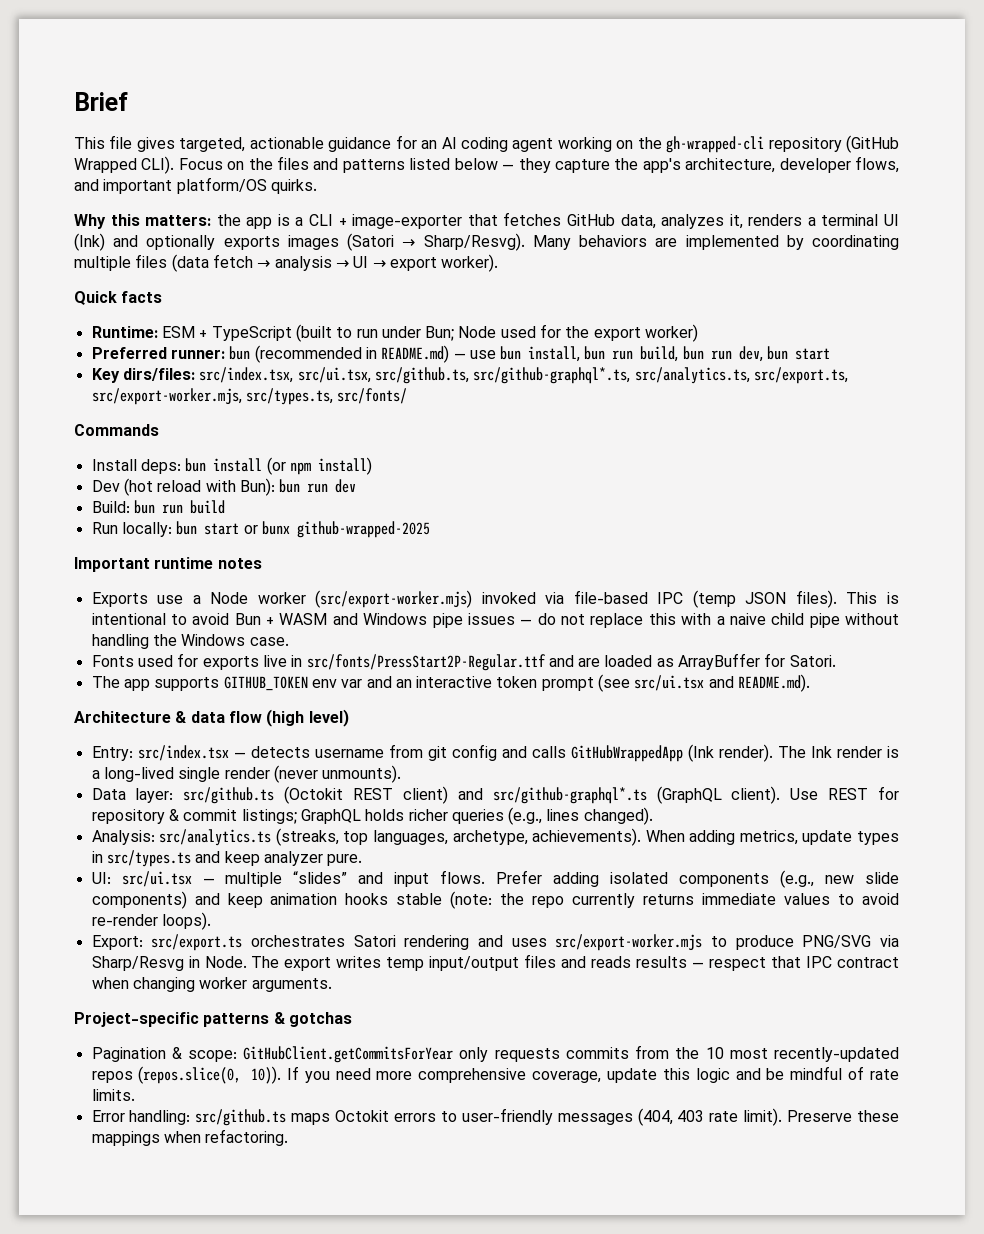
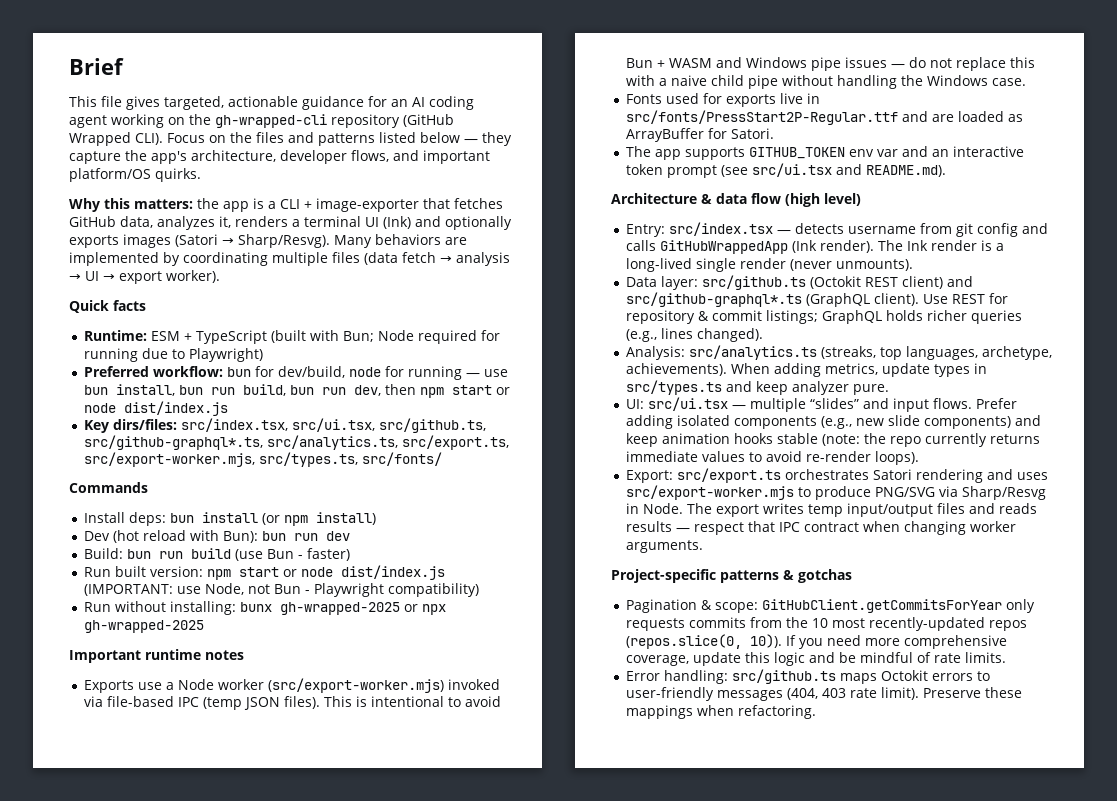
- Runtime: ESM + TypeScript (built to run under Bun; Node used for the export worker)
- Preferred runner: bun (recommended in README.md) — use bun install, bun run build, bun run dev, bun start
+ Runtime: ESM + TypeScript (built with Bun; Node required for running due to Playwright)
+ Preferred workflow: bun for dev/build, node for running — use bun install, bun run build, bun run dev, then npm start or node dist/index.js
- Build: bun run build
- Run locally: bun start or bunx github-wrapped-2025
+ Build: bun run build (use Bun - faster)
+ Run built version: npm start or node dist/index.js (IMPORTANT: use Node, not Bun - Playwright compatibility)
+ Run without installing: bunx gh-wrapped-2025 or npx gh-wrapped-2025

